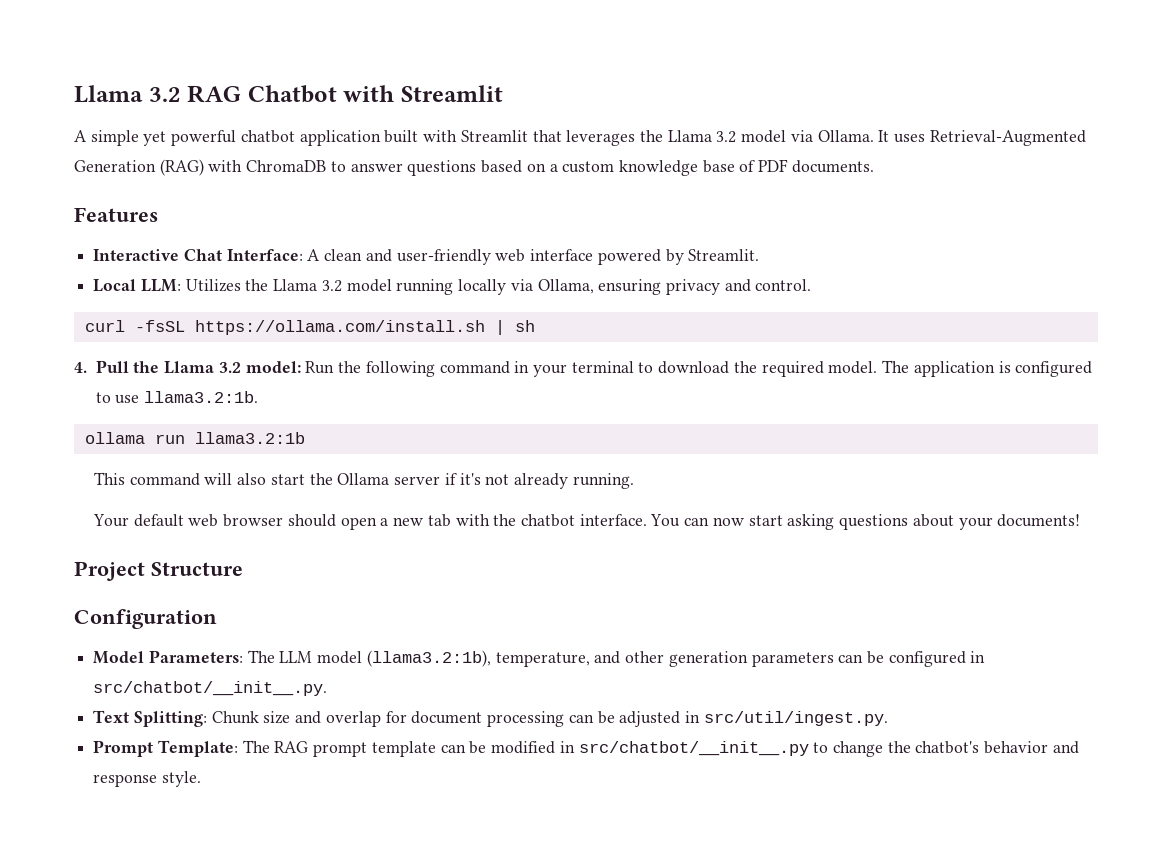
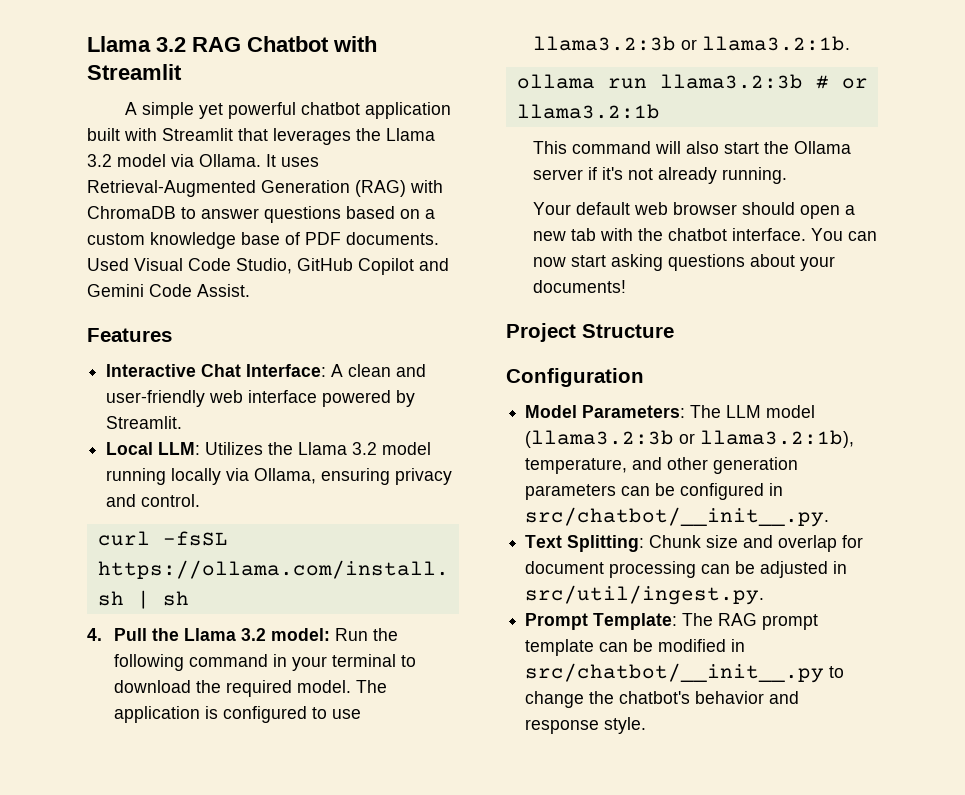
+ Used Visual Code Studio, GitHub Copilot and Gemini Code Assist.
- The application is configured to use llama3.2:1b.
+ The application is configured to use llama3.2:3b or llama3.2:1b.
- ollama run llama3.2:1b
+ ollama run llama3.2:3b # or llama3.2:1b
- Model Parameters: The LLM model (llama3.2:1b), temperature, and other generation parameters can be configured in src/chatbot/__init__.py.
+ Model Parameters: The LLM model (llama3.2:3b or llama3.2:1b), temperature, and other generation parameters can be configured in src/chatbot/__init__.py.

